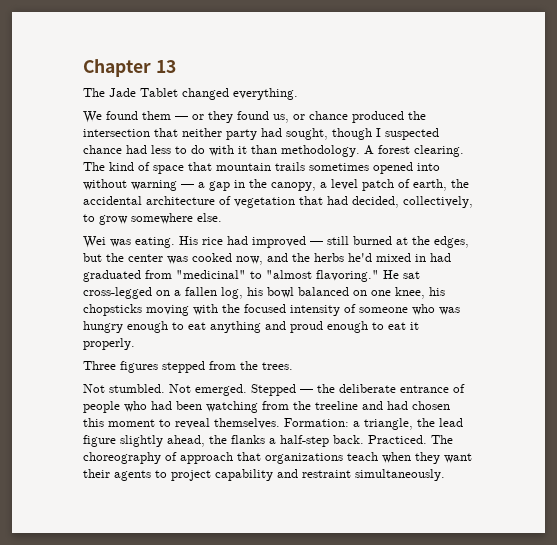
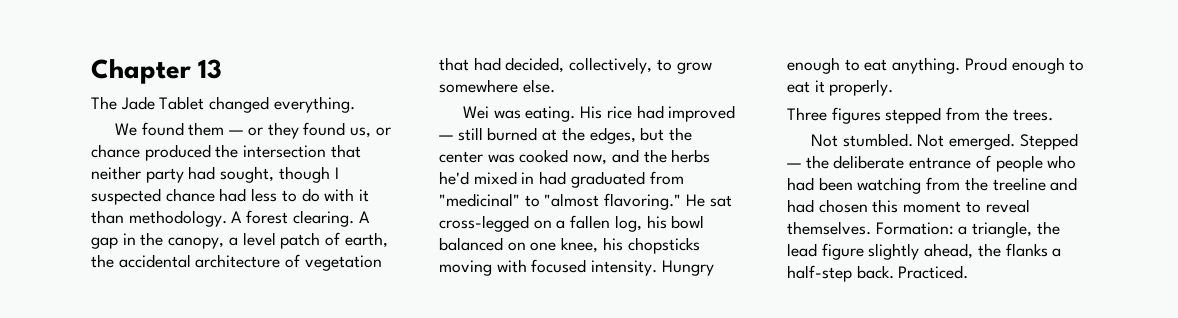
- The kind of space that mountain trails sometimes opened into without warning — a gap in the canopy, a level patch of earth, the accidental architecture of vegetation that had decided, collectively, to grow somewhere else.
+ A gap in the canopy, a level patch of earth, the accidental architecture of vegetation that had decided, collectively, to grow somewhere else.
- He sat cross-legged on a fallen log, his bowl balanced on one knee, his chopsticks moving with the focused intensity of someone who was hungry enough to eat anything and proud enough to eat it properly.
+ He sat cross-legged on a fallen log, his bowl balanced on one knee, his chopsticks moving with focused intensity. Hungry enough to eat anything. Proud enough to eat it properly.
- The choreography of approach that organizations teach when they want their agents to project capability and restraint simultaneously.

